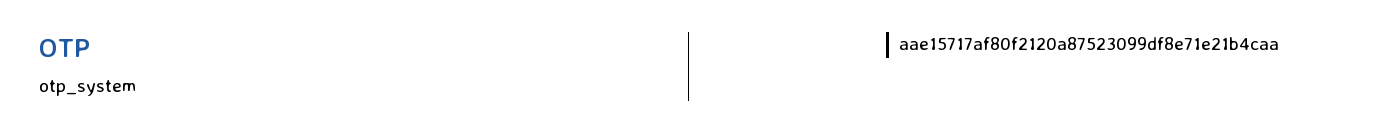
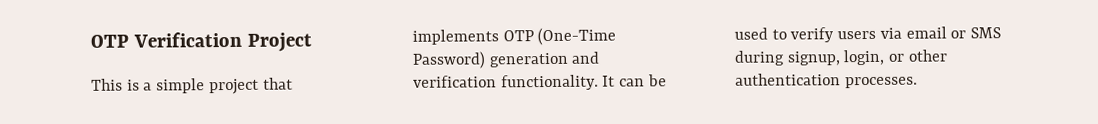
- OTP
- otp_system
- aae15717af80f2120a87523099df8e71e21b4caa
+ OTP Verification Project
+ This is a simple project that implements OTP (One-Time Password) generation and verification functionality. It can be used to verify users via email or SMS during signup, login, or other authentication processes.

